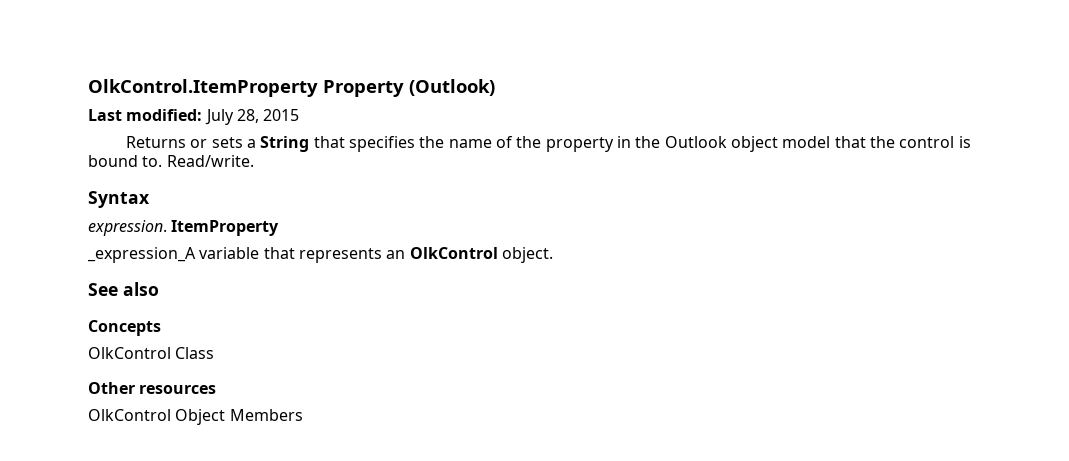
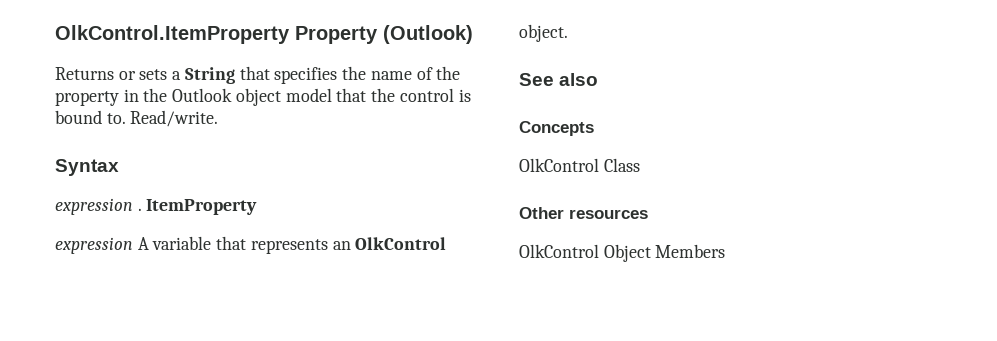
- Last modified: July 28, 2015
- expression.
+ expression .
- _expression_A variable that represents an OlkControl object.
+ expression A variable that represents an OlkControl object.

